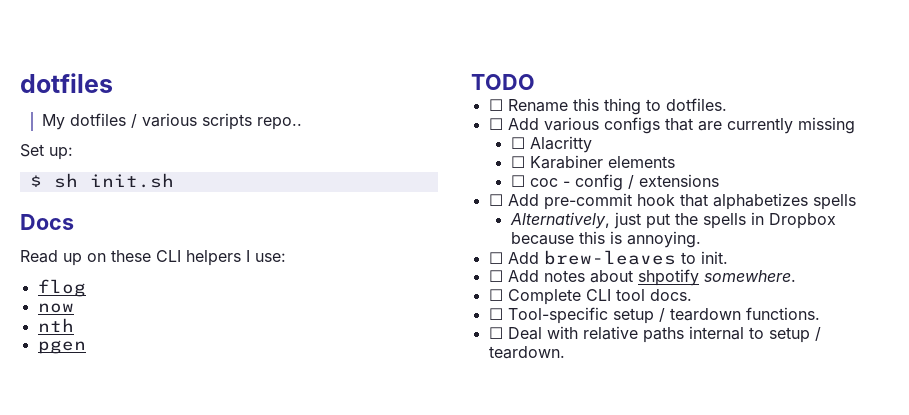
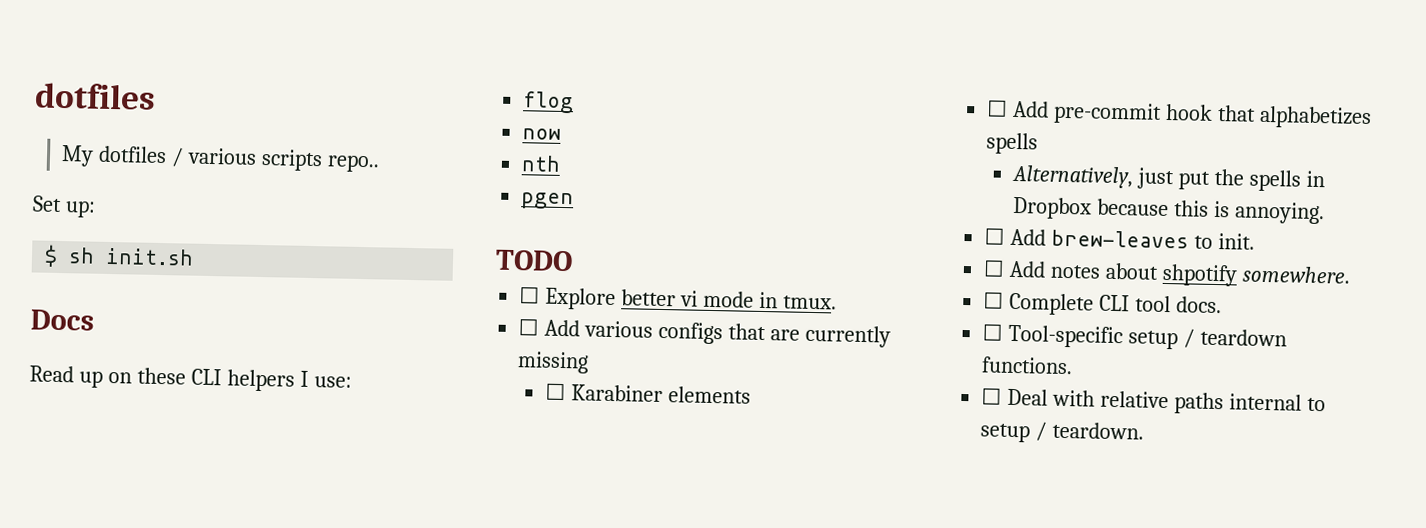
- ☐ Rename this thing to dotfiles.
+ ☐ Explore better vi mode in tmux.
- ☐ Alacritty
- ☐ coc - config / extensions

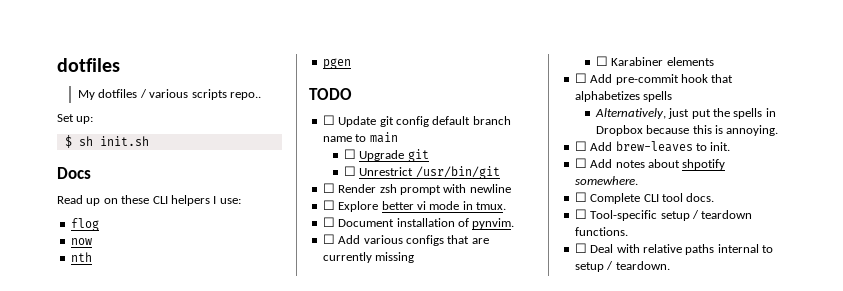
+ ☐ Update git config default branch name to main
+ ☐ Upgrade git
+ ☐ Unrestrict /usr/bin/git
+ ☐ Render zsh prompt with newline
+ ☐ Document installation of pynvim.

